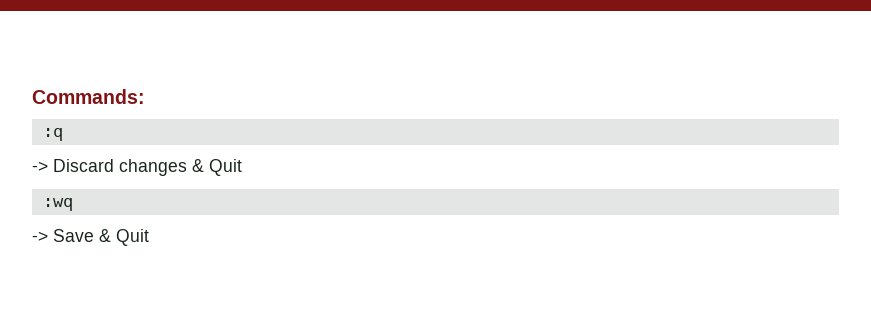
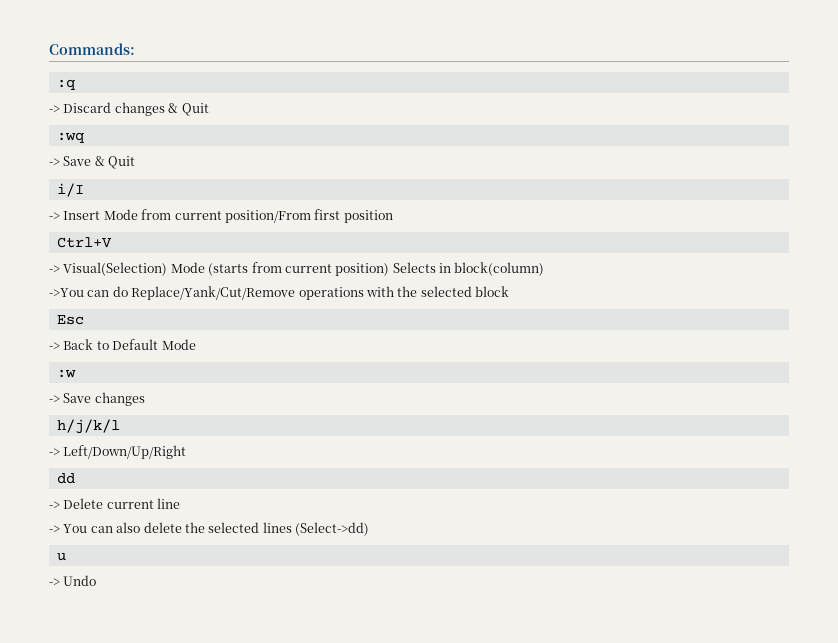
+ i/I
+ -> Insert Mode from current position/From first position
+ Ctrl+V
+ -> Visual(Selection) Mode (starts from current position) Selects in block(column)
+ ->You can do Replace/Yank/Cut/Remove operations with the selected block
+ Esc
+ -> Back to Default Mode
+ :w
+ -> Save changes
+ h/j/k/l
+ -> Left/Down/Up/Right
+ dd
+ -> Delete current line
+ -> You can also delete the selected lines (Select->dd)
+ u
+ -> Undo

